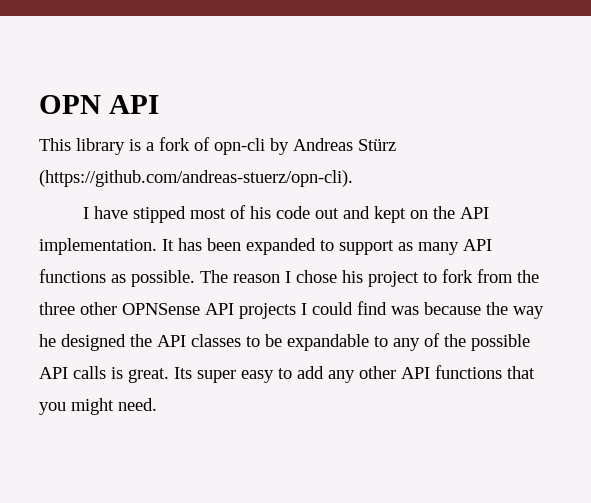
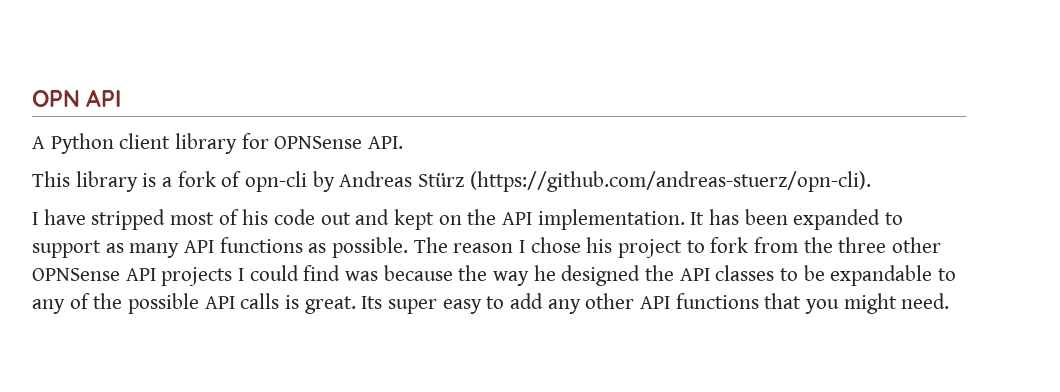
+ A Python client library for OPNSense API.
- I have stipped most of his code out and kept on the API implementation.
+ I have stripped most of his code out and kept on the API implementation.

